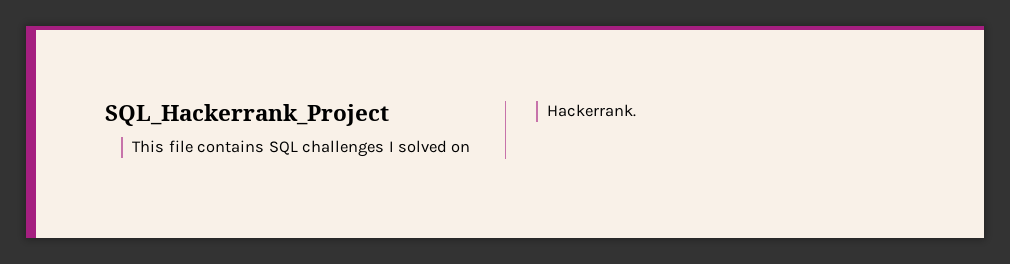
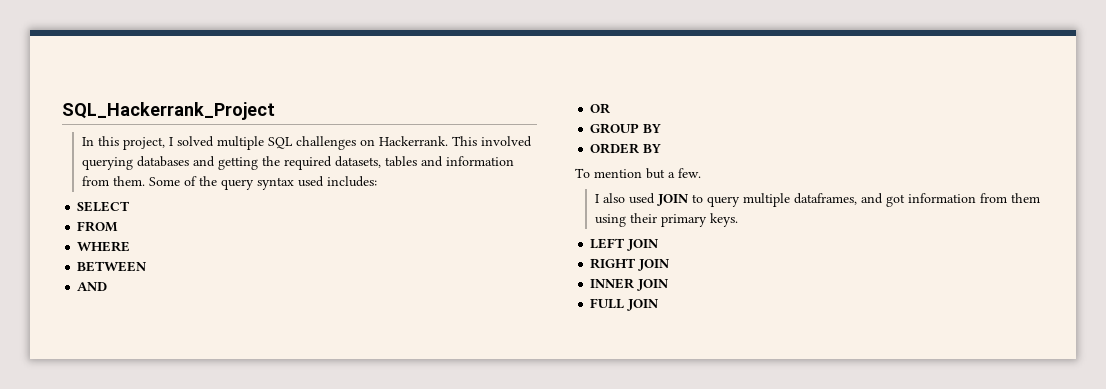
- This file contains SQL challenges I solved on Hackerrank.
+ In this project, I solved multiple SQL challenges on Hackerrank. This involved querying databases and getting the required datasets, tables and information from them. Some of the query syntax used includes:
+ SELECT
+ FROM
+ WHERE
+ BETWEEN
+ AND
+ OR
+ GROUP BY
+ ORDER BY
+ To mention but a few.
+ I also used JOIN to query multiple dataframes, and got information from them using their primary keys.
+ LEFT JOIN
+ RIGHT JOIN
+ INNER JOIN
+ FULL JOIN

